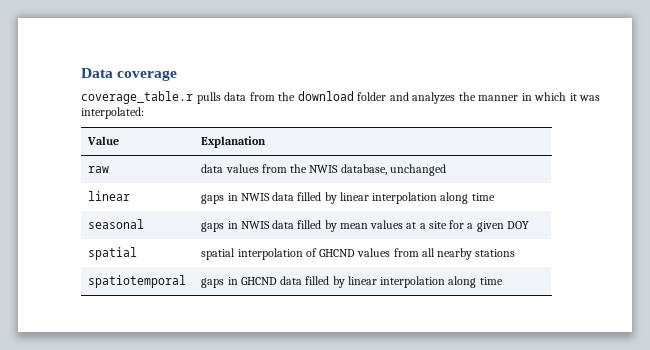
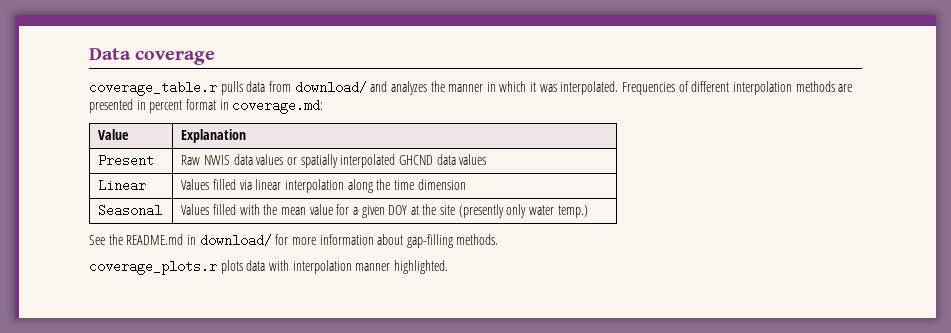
- coverage_table.r pulls data from the download folder and analyzes the manner in which it was interpolated:
+ coverage_table.r pulls data from download/ and analyzes the manner in which it was interpolated. Frequencies of different interpolation methods are presented in percent format in coverage.md:
  Value | Explanation
- raw | data values from the NWIS database, unchanged
- linear | gaps in NWIS data filled by linear interpolation along time
- seasonal | gaps in NWIS data filled by mean values at a site for a given DOY
- spatial | spatial interpolation of GHCND values from all nearby stations
- spatiotemporal | gaps in GHCND data filled by linear interpolation along time
+ Present | Raw NWIS data values or spatially interpolated GHCND data values
+ Linear | Values filled via linear interpolation along the time dimension
+ Seasonal | Values filled with the mean value for a given DOY at the site (presently only water temp.)
+ See the README.md in download/ for more information about gap-filling methods.
+ coverage_plots.r plots data with interpolation manner highlighted.

